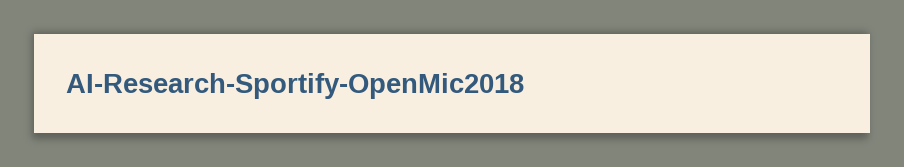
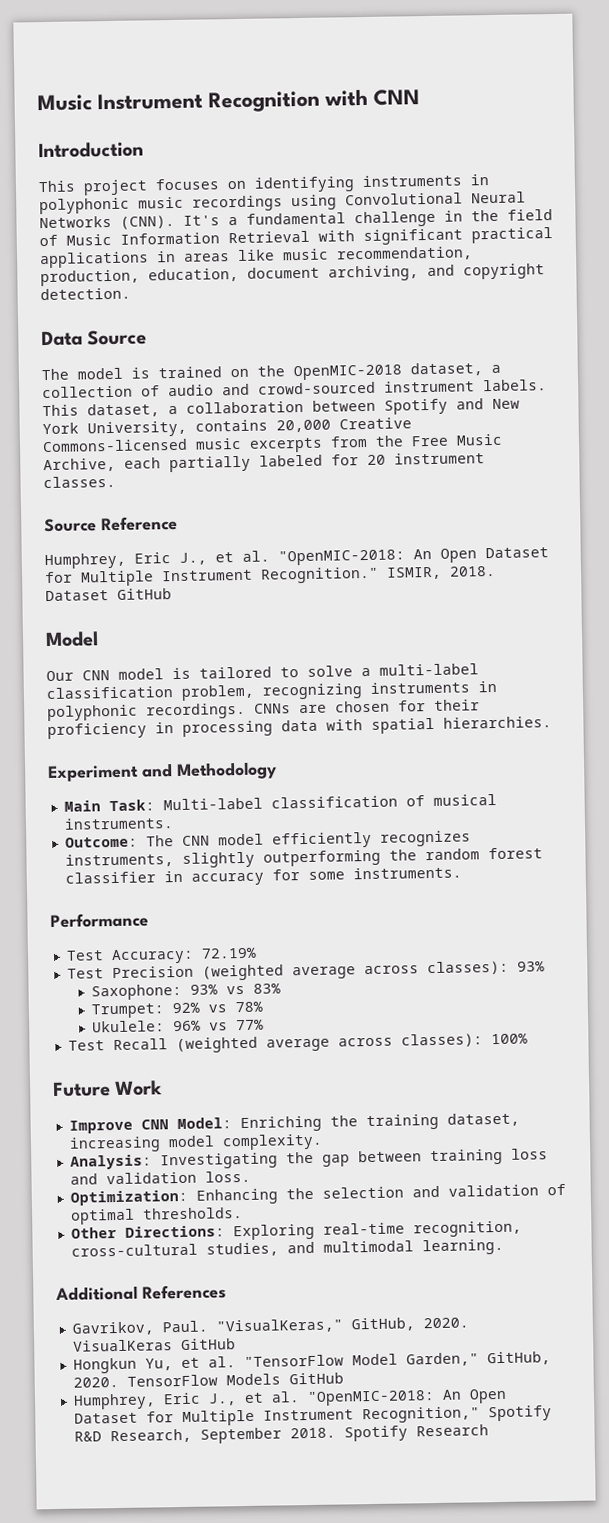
- AI-Research-Sportify-OpenMic2018
+ Music Instrument Recognition with CNN
+ Introduction
+ This project focuses on identifying instruments in polyphonic music recordings using Convolutional Neural Networks (CNN). It's a fundamental challenge in the field of Music Information Retrieval with significant practical applications in areas like music recommendation, production, education, document archiving, and copyright detection.
+ Data Source
+ The model is trained on the OpenMIC-2018 dataset, a collection of audio and crowd-sourced instrument labels. This dataset, a collaboration between Spotify and New York University, contains 20,000 Creative Commons-licensed music excerpts from the Free Music Archive, each partially labeled for 20 instrument classes.
+ Source Reference
+ Humphrey, Eric J., et al. "OpenMIC-2018: An Open Dataset for Multiple Instrument Recognition." ISMIR, 2018. Dataset GitHub
+ Model
+ Our CNN model is tailored to solve a multi-label classification problem, recognizing instruments in polyphonic recordings. CNNs are chosen for their proficiency in processing data with spatial hierarchies.
+ Experiment and Methodology
+ Main Task: Multi-label classification of musical instruments.
+ Outcome: The CNN model efficiently recognizes instruments, slightly outperforming the random forest classifier in accuracy for some instruments.
+ Performance
+ Test Accuracy: 72.19%
+ Test Precision (weighted average across classes): 93%
+ Saxophone: 93% vs 83%
+ Trumpet: 92% vs 78%
+ Ukulele: 96% vs 77%
+ Test Recall (weighted average across classes): 100%
+ Future Work
+ Improve CNN Model: Enriching the training dataset, increasing model complexity.
+ Analysis: Investigating the gap between training loss and validation loss.
+ Optimization: Enhancing the selection and validation of optimal thresholds.
+ Other Directions: Exploring real-time recognition, cross-cultural studies, and multimodal learning.
+ Additional References
+ Gavrikov, Paul. "VisualKeras," GitHub, 2020. VisualKeras GitHub
+ Hongkun Yu, et al. "TensorFlow Model Garden," GitHub, 2020. TensorFlow Models GitHub
+ Humphrey, Eric J., et al. "OpenMIC-2018: An Open Dataset for Multiple Instrument Recognition," Spotify R&D Research, September 2018. Spotify Research

